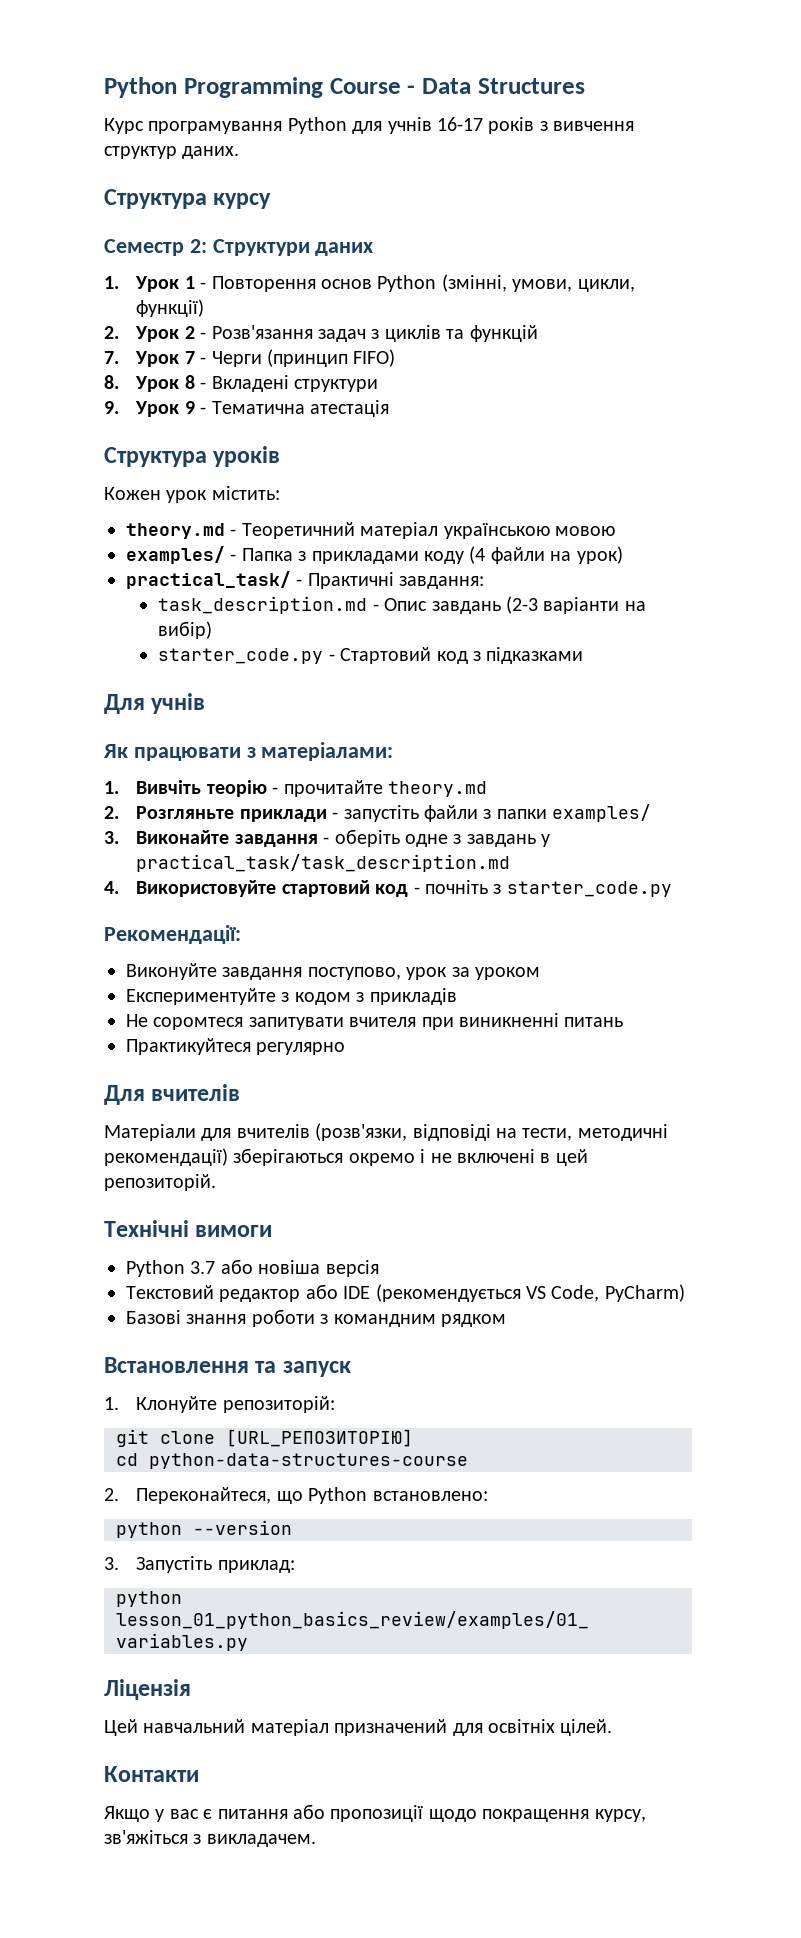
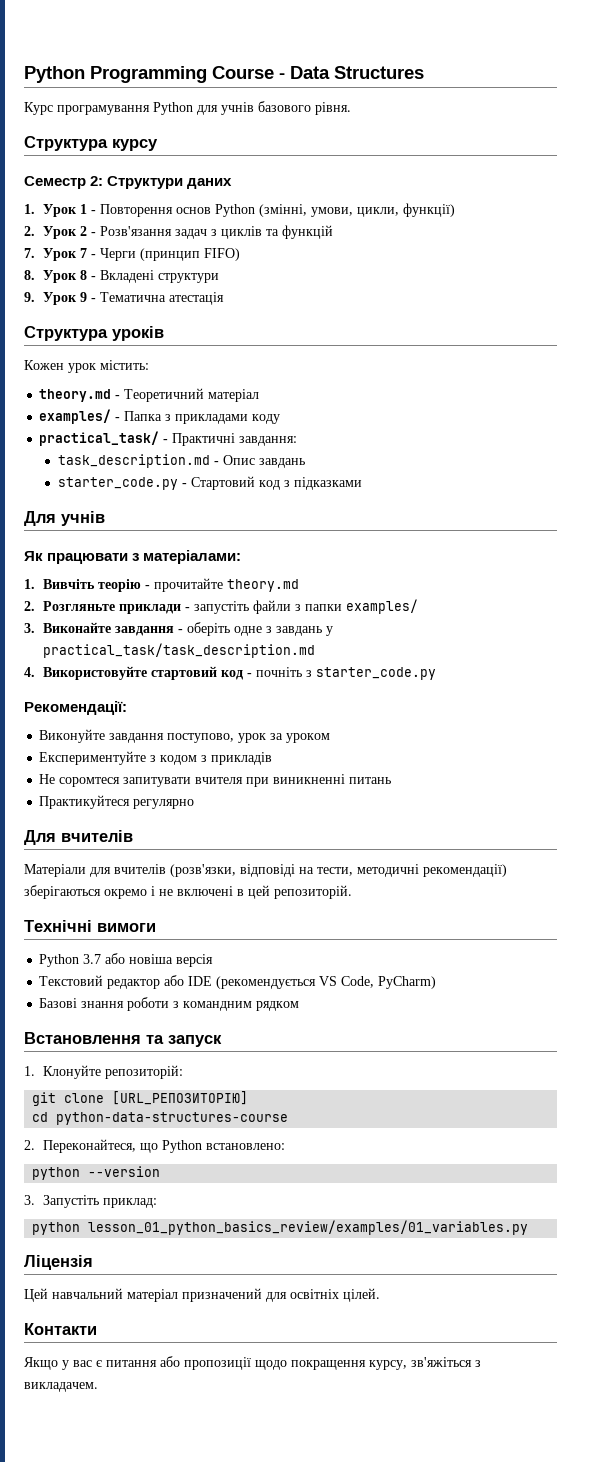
- Курс програмування Python для учнів 16-17 років з вивчення структур даних.
+ Курс програмування Python для учнів базового рівня.
- theory.md - Теоретичний матеріал українською мовою
+ theory.md - Теоретичний матеріал
- examples/ - Папка з прикладами коду (4 файли на урок)
+ examples/ - Папка з прикладами коду
- task_description.md - Опис завдань (2-3 варіанти на вибір)
+ task_description.md - Опис завдань

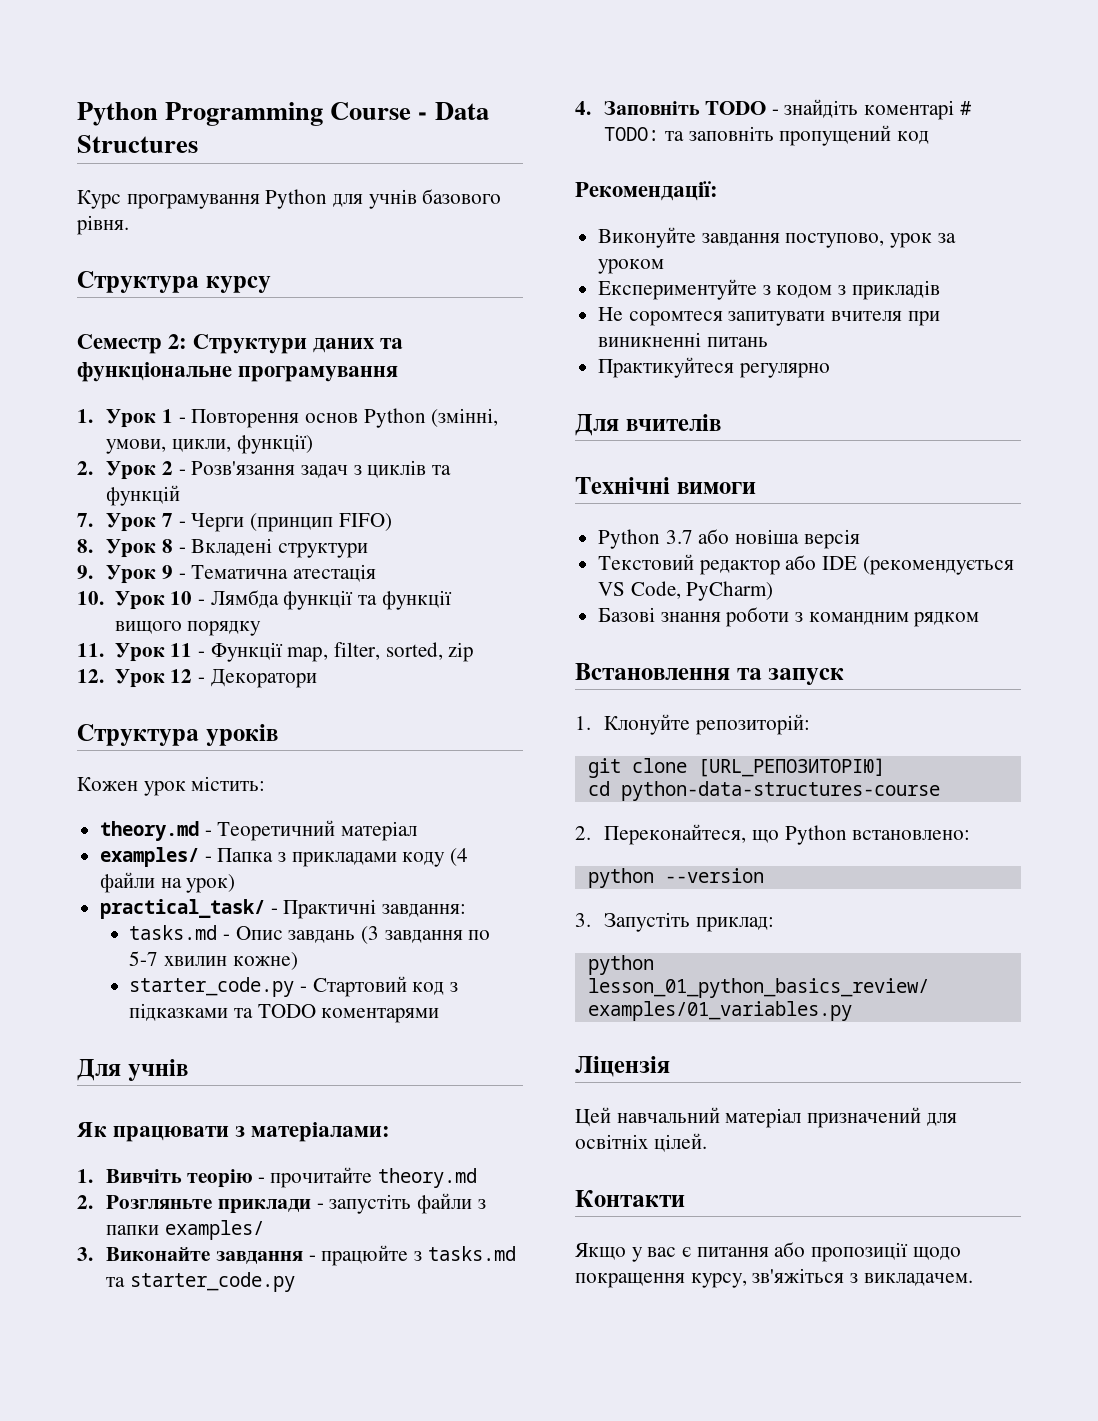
- Семестр 2: Структури даних
+ Семестр 2: Структури даних та функціональне програмування
+ 10. Урок 10 - Лямбда функції та функції вищого порядку
+ 11. Урок 11 - Функції map, filter, sorted, zip
+ 12. Урок 12 - Декоратори
- examples/ - Папка з прикладами коду
+ examples/ - Папка з прикладами коду (4 файли на урок)
- task_description.md - Опис завдань
+ tasks.md - Опис завдань (3 завдання по 5-7 хвилин кожне)
- starter_code.py - Стартовий код з підказками
+ starter_code.py - Стартовий код з підказками та TODO коментарями
- 3. Виконайте завдання - оберіть одне з завдань у practical_task/task_description.md
- 4. Використовуйте стартовий код - почніть з starter_code.py
+ 3. Виконайте завдання - працюйте з tasks.md та starter_code.py
+ 4. Заповніть TODO - знайдіть коментарі # TODO: та заповніть пропущений код
- Матеріали для вчителів (розв'язки, відповіді на тести, методичні рекомендації) зберігаються окремо і не включені в цей репозиторій.

